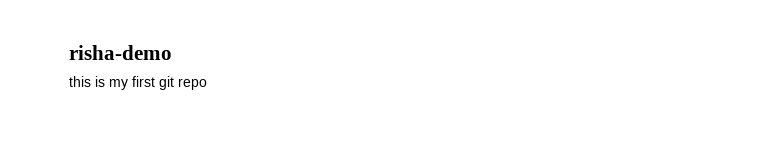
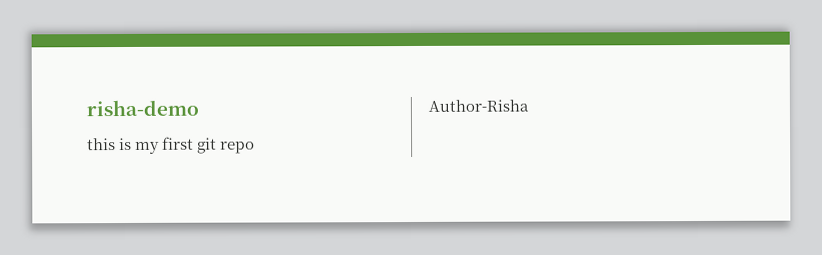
+ Author-Risha

